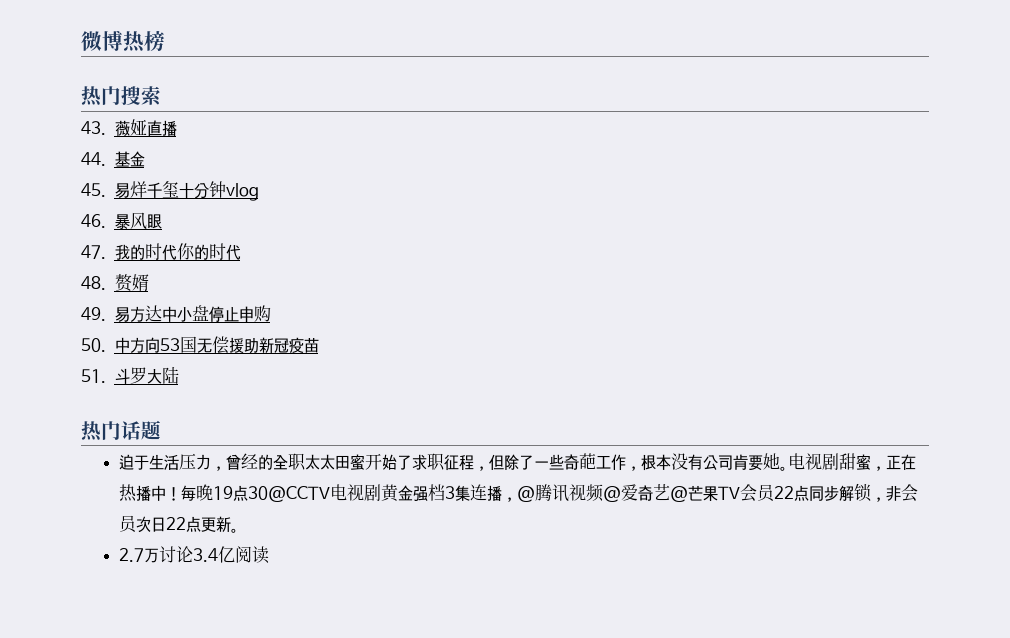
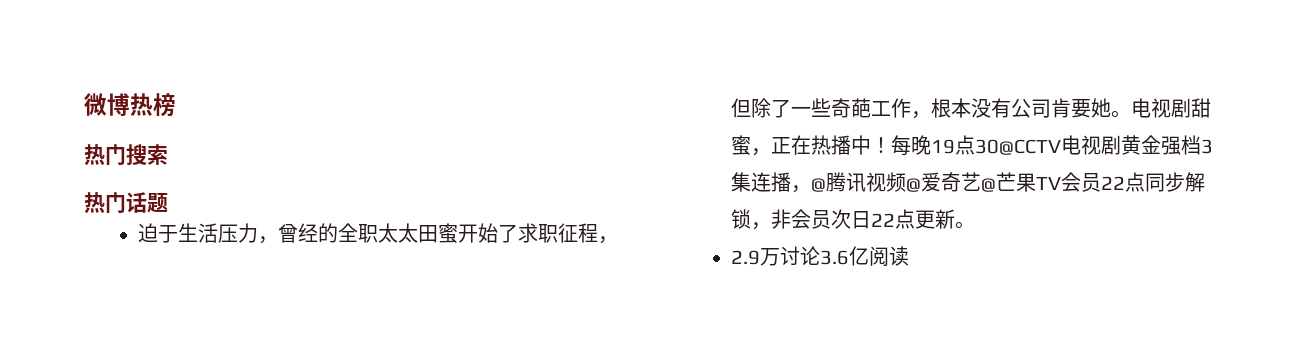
- 43.薇娅直播
- 44.基金
- 45.易烊千玺十分钟vlog
- 46.暴风眼
- 47.我的时代你的时代
- 48.赘婿
- 49.易方达中小盘停止申购
- 50.中方向53国无偿援助新冠疫苗
- 51.斗罗大陆
- 2.7万讨论3.4亿阅读
+ 2.9万讨论3.6亿阅读

